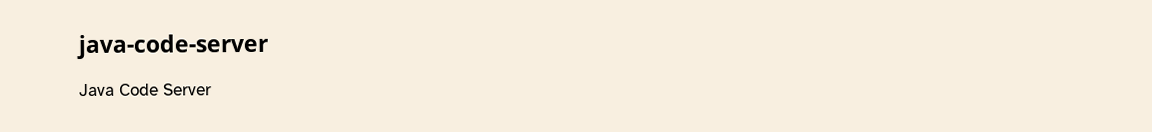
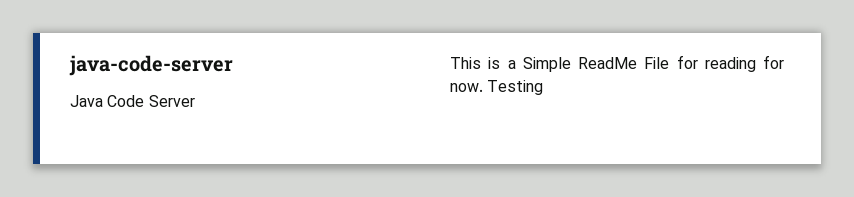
+ This is a Simple ReadMe File for reading for now. Testing

